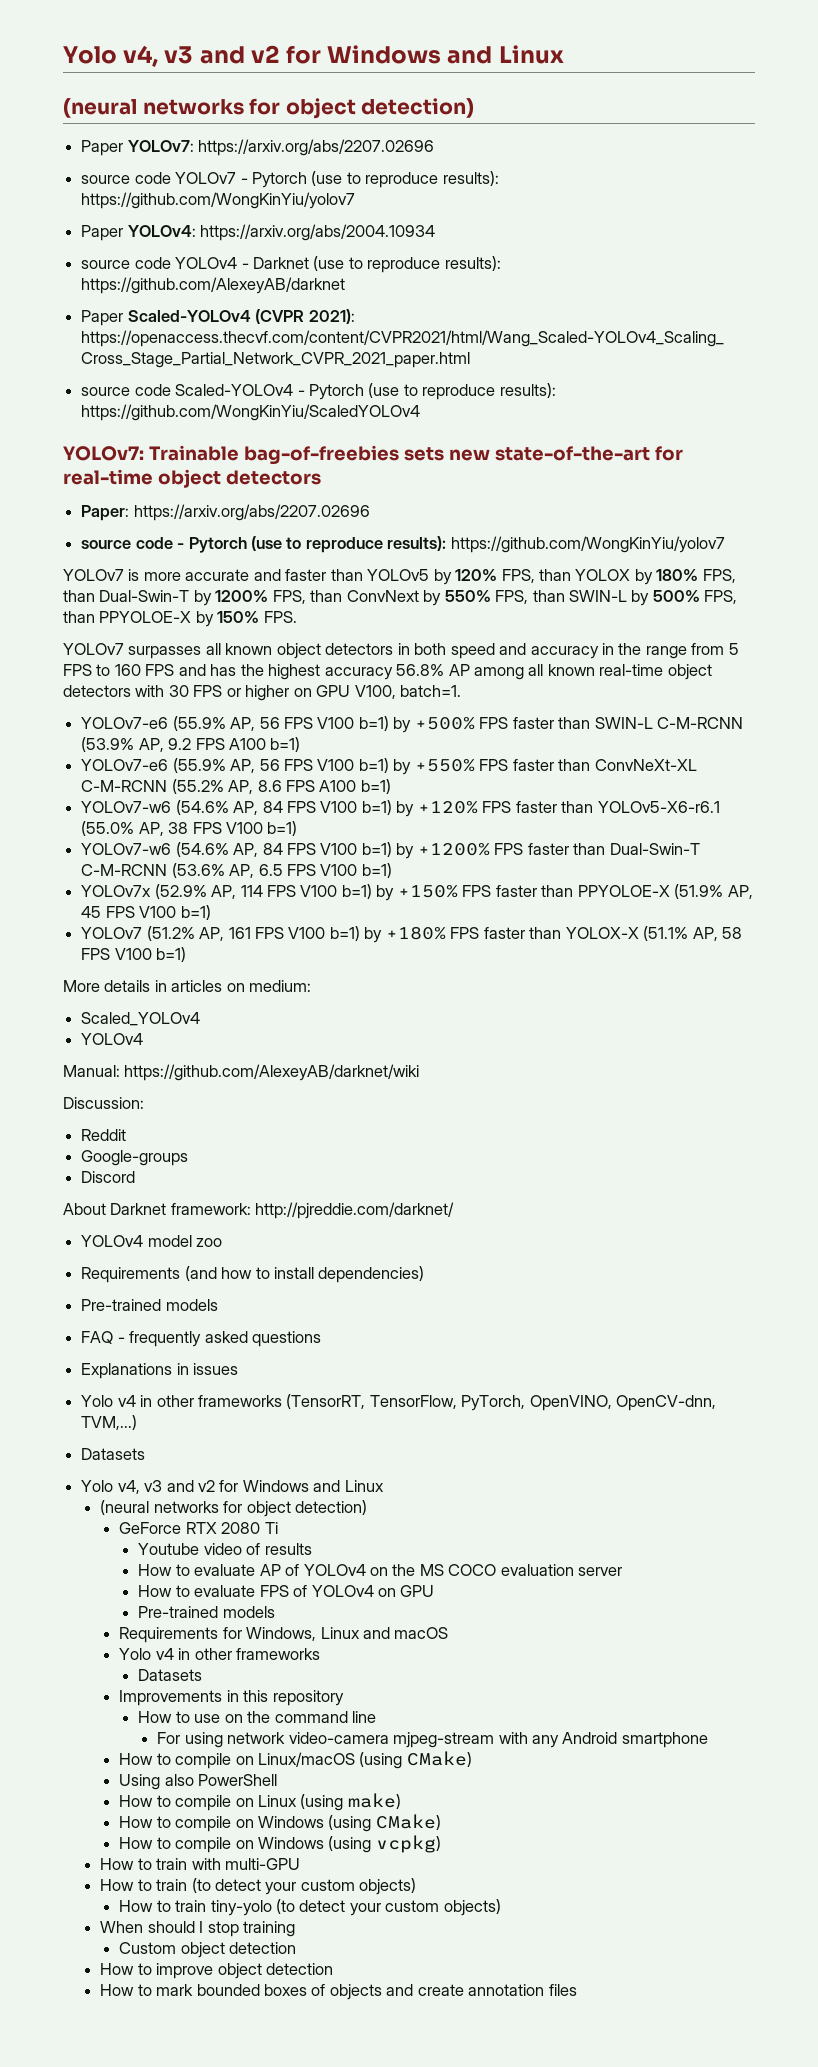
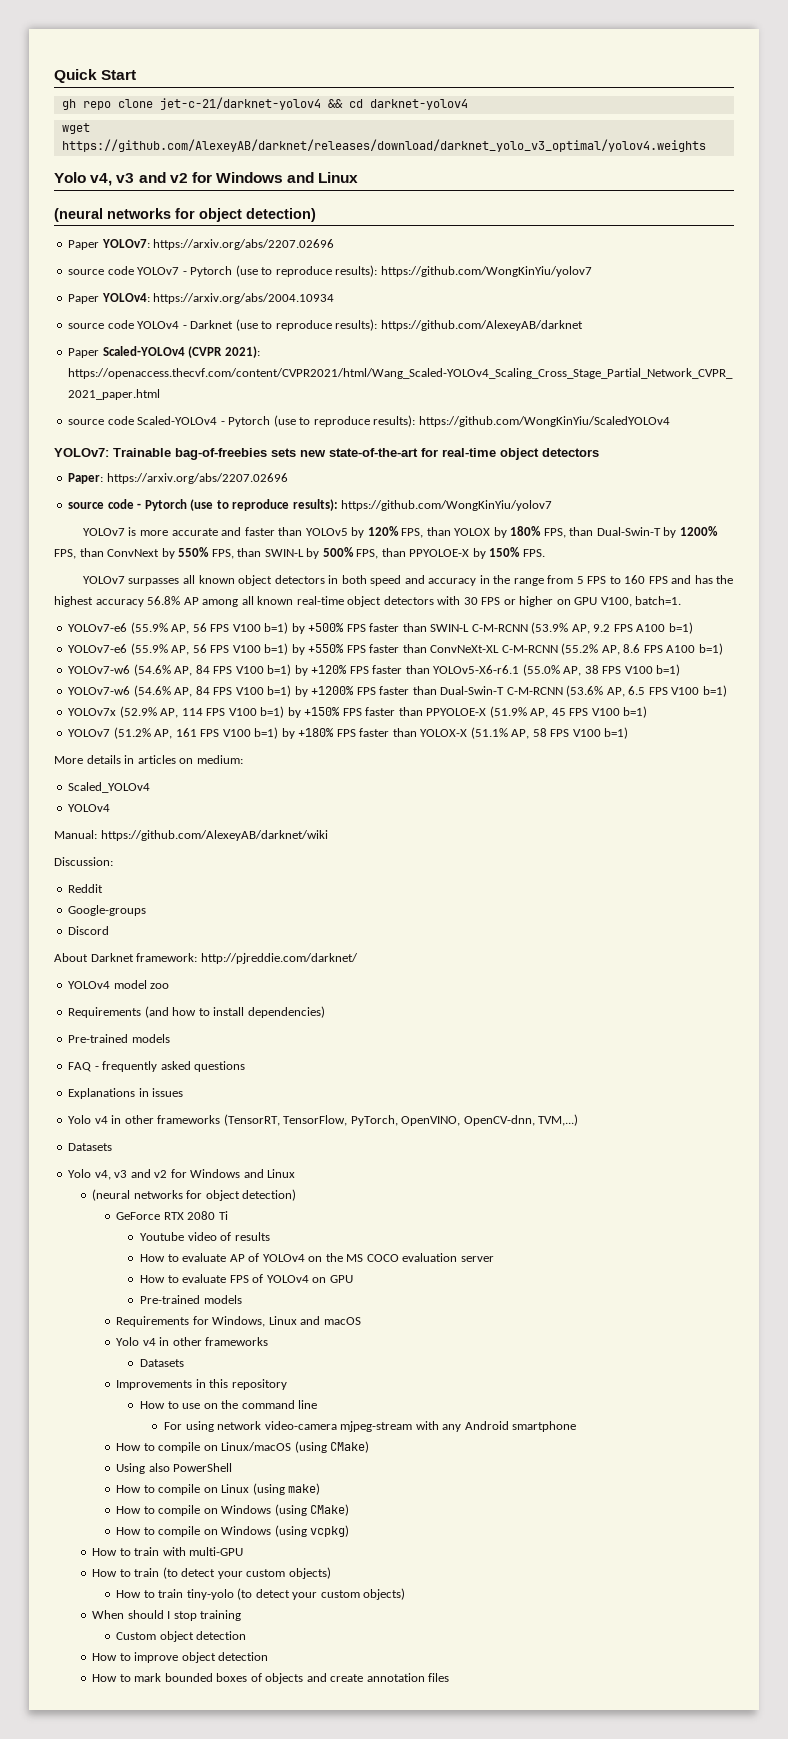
+ Quick Start
+ gh repo clone jet-c-21/darknet-yolov4 && cd darknet-yolov4
+ wget https://github.com/AlexeyAB/darknet/releases/download/darknet_yolo_v3_optimal/yolov4.weights

